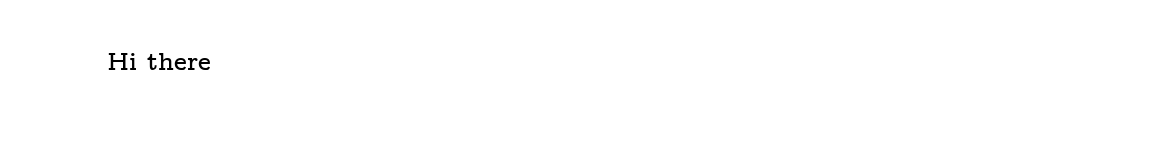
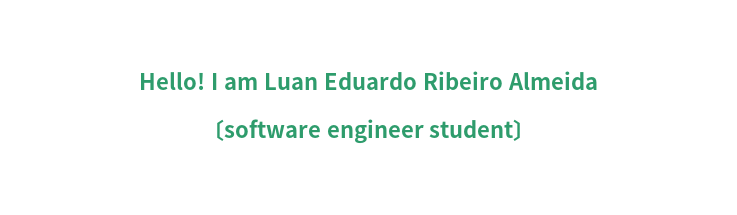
- Hi there
+ Hello! I am Luan Eduardo Ribeiro Almeida
+ 〔software engineer student〕

